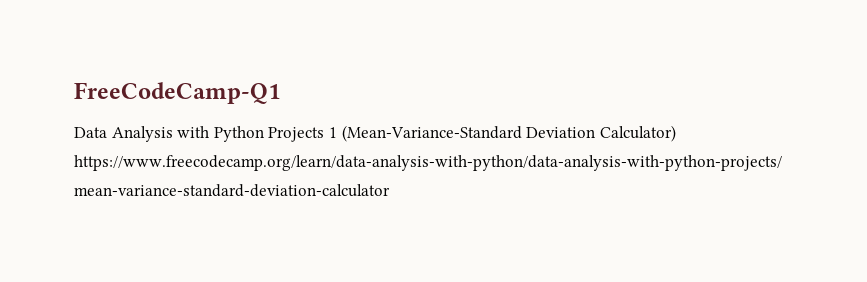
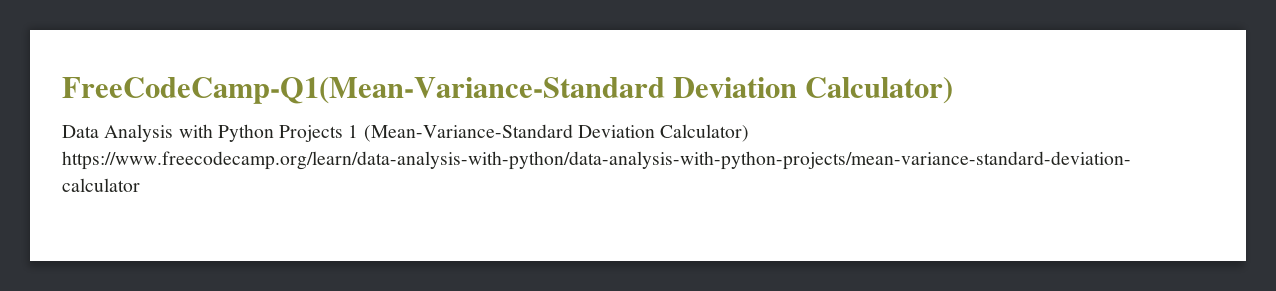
- FreeCodeCamp-Q1
+ FreeCodeCamp-Q1(Mean-Variance-Standard Deviation Calculator)

